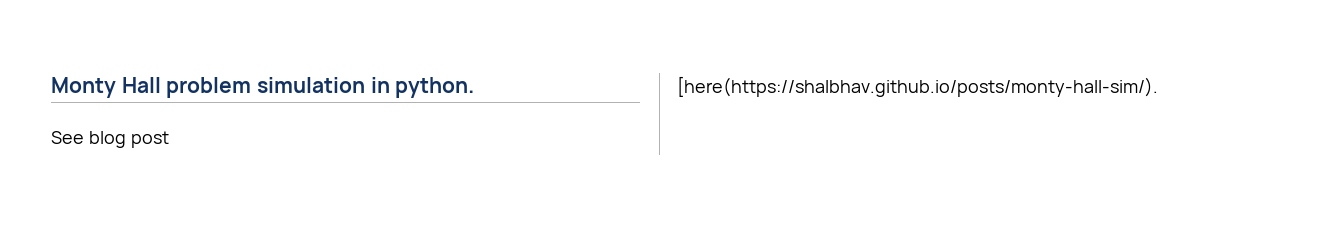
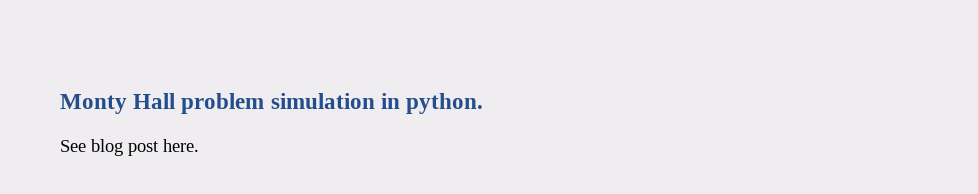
- See blog post [here(https://shalbhav.github.io/posts/monty-hall-sim/).
+ See blog post here.

